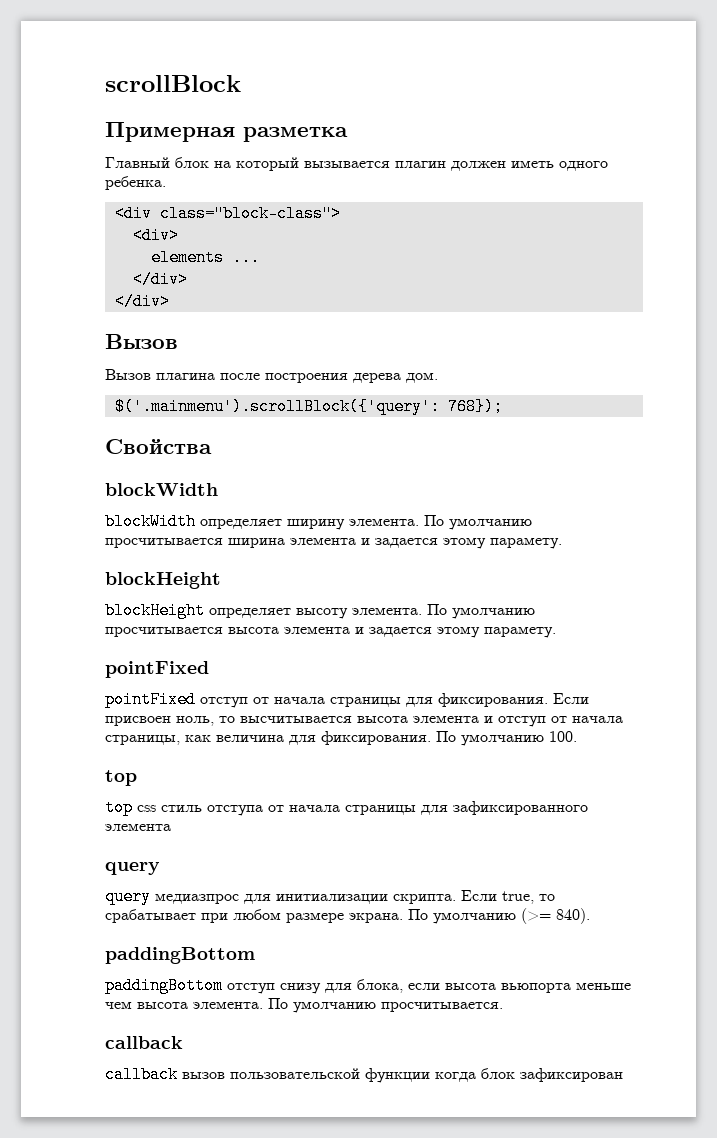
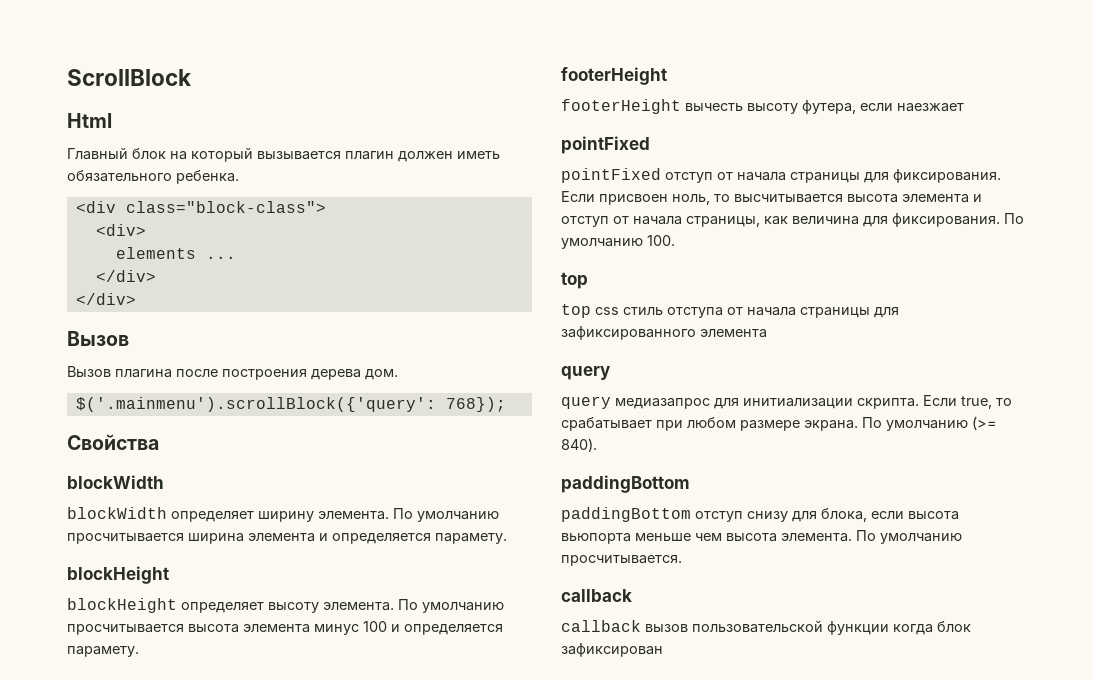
- scrollBlock
- Примерная разметка
+ ScrollBlock
+ Html
- Главный блок на который вызывается плагин должен иметь одного ребенка.
+ Главный блок на который вызывается плагин должен иметь обязательного ребенка.
- По умолчанию просчитывается ширина элемента и задается этому парамету.
+ По умолчанию просчитывается ширина элемента и определяется парамету.
- По умолчанию просчитывается высота элемента и задается этому парамету.
+ По умолчанию просчитывается высота элемента минус 100 и определяется парамету.
+ footerHeight
+ footerHeight вычесть высоту футера, если наезжает
- query медиазпрос для инитиализации скрипта.
+ query медиазапрос для инитиализации скрипта.

